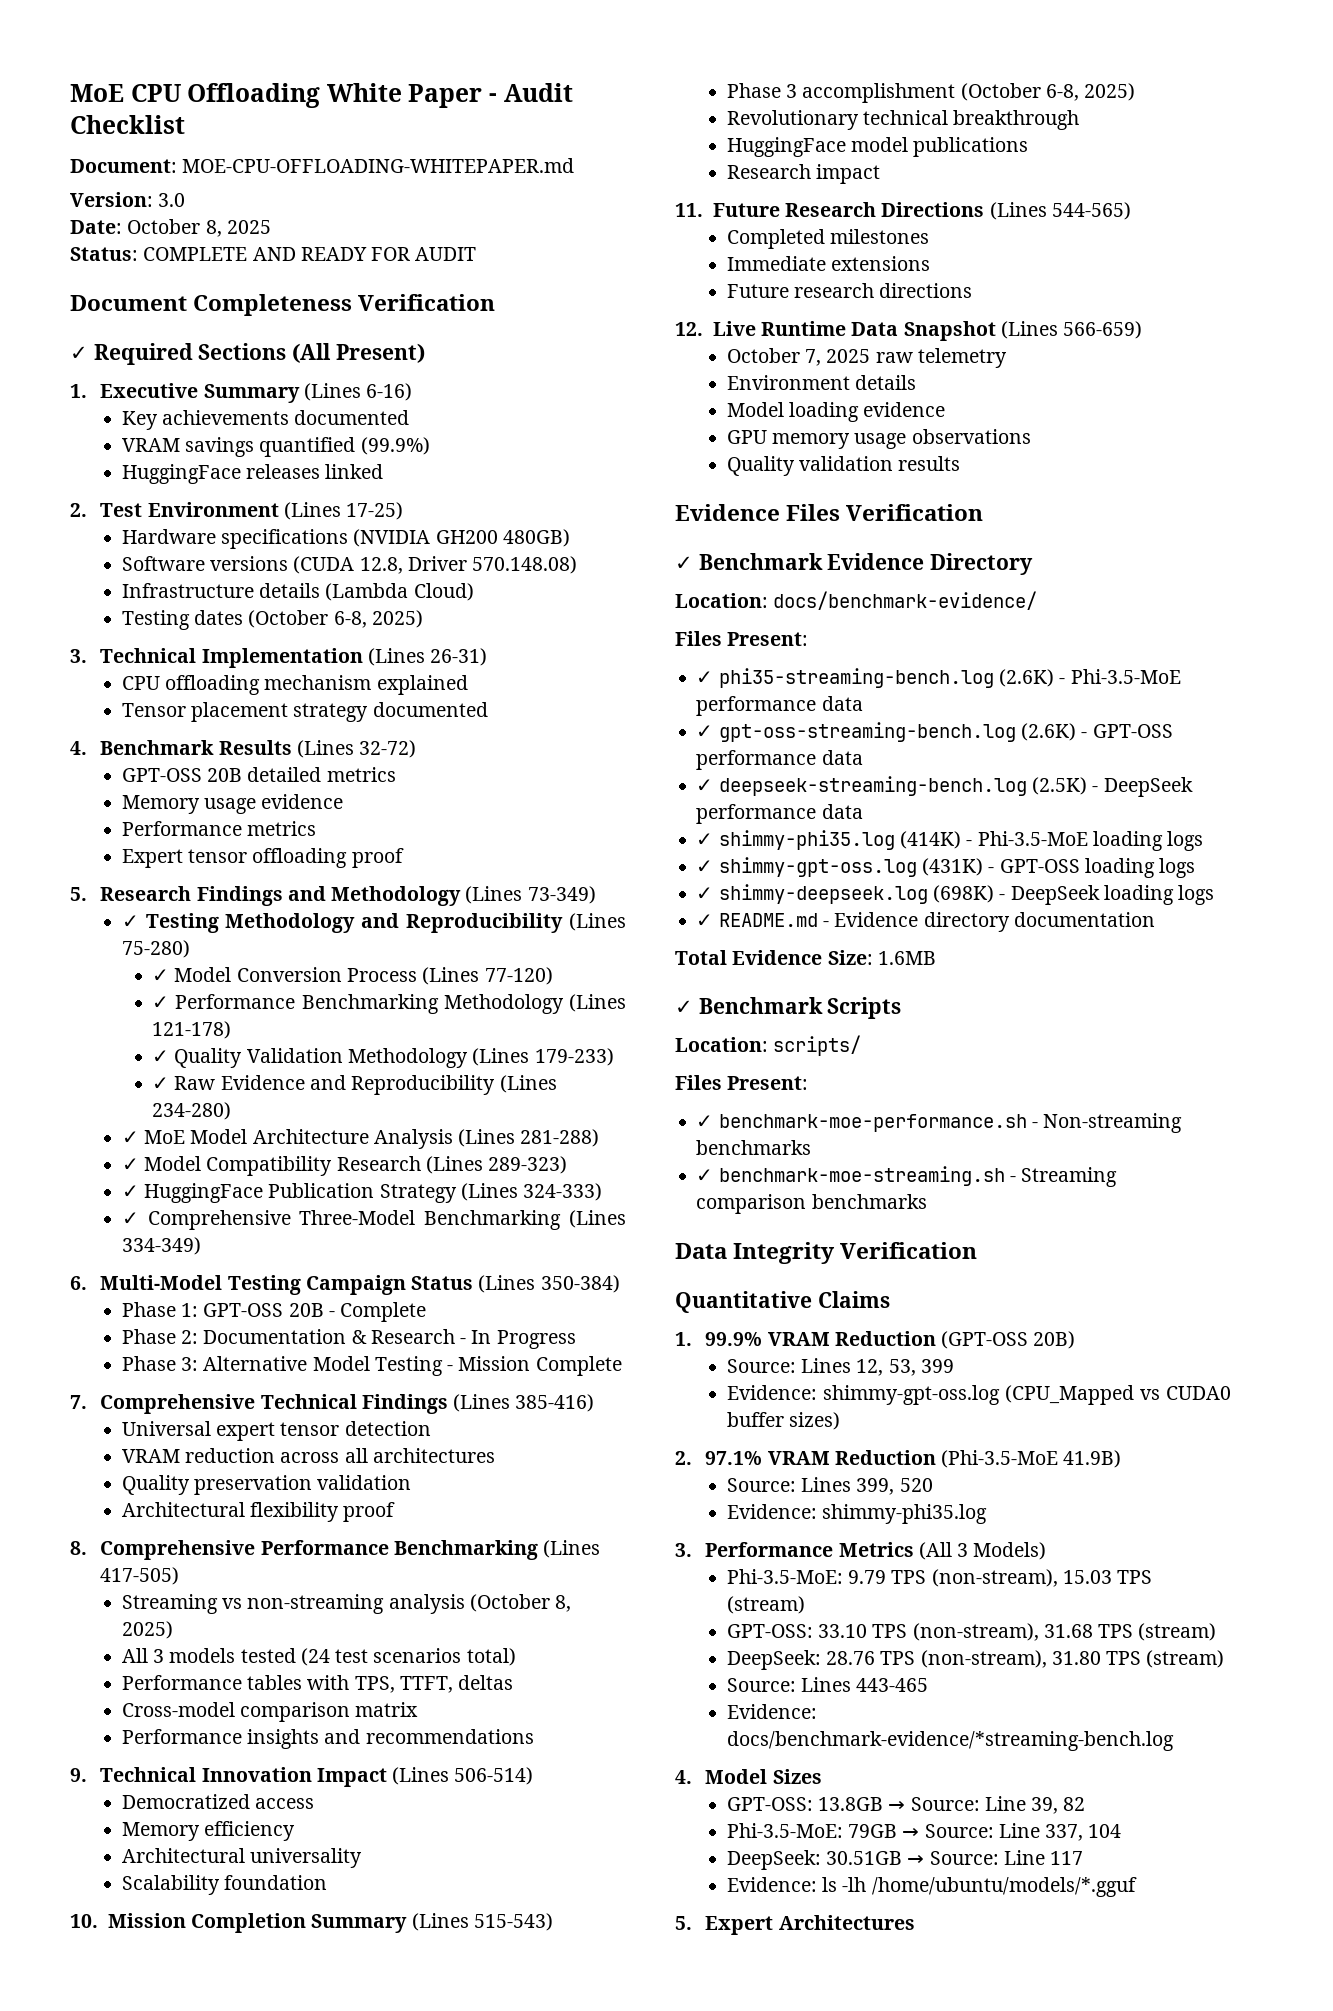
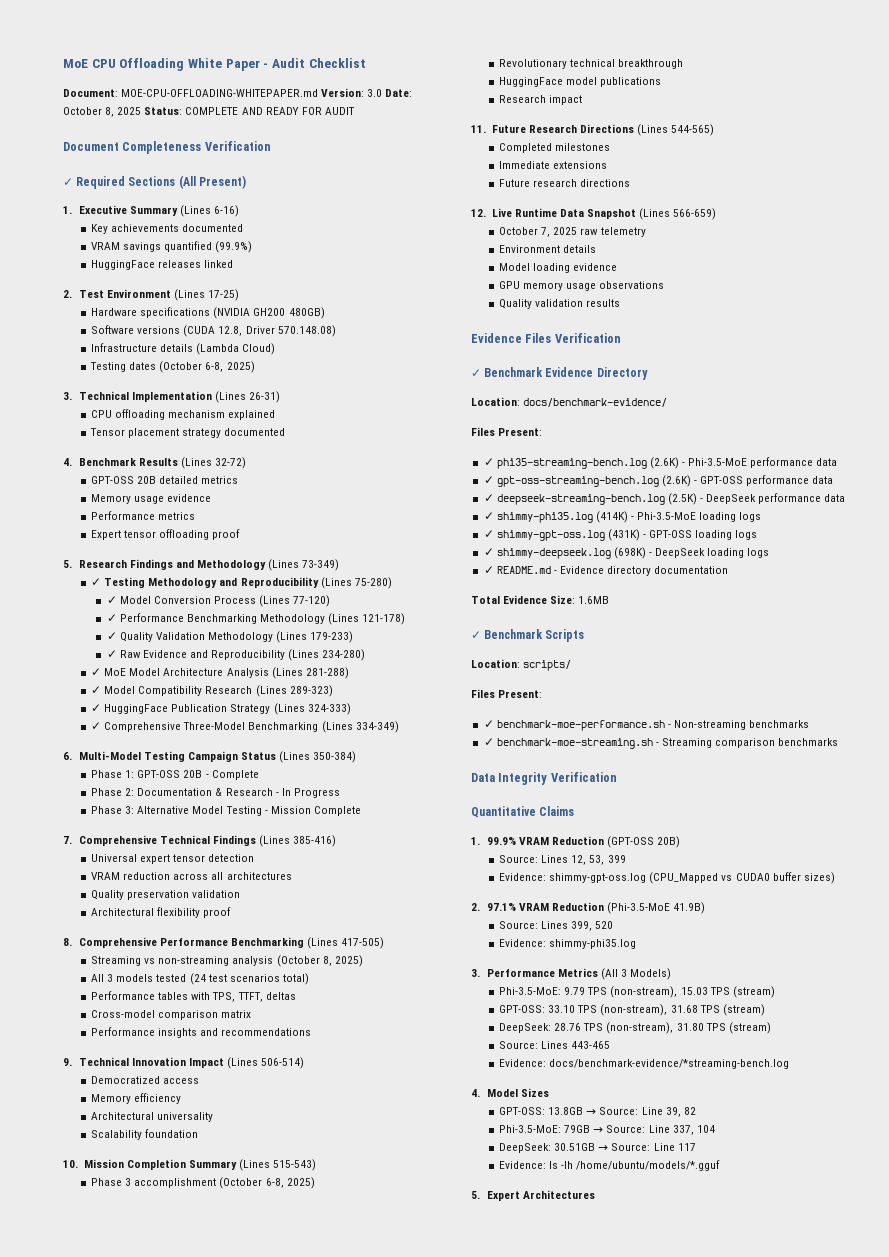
- Document: MOE-CPU-OFFLOADING-WHITEPAPER.md
- Version: 3.0
- Date: October 8, 2025
- Status: COMPLETE AND READY FOR AUDIT
+ Document: MOE-CPU-OFFLOADING-WHITEPAPER.md Version: 3.0 Date: October 8, 2025 Status: COMPLETE AND READY FOR AUDIT

